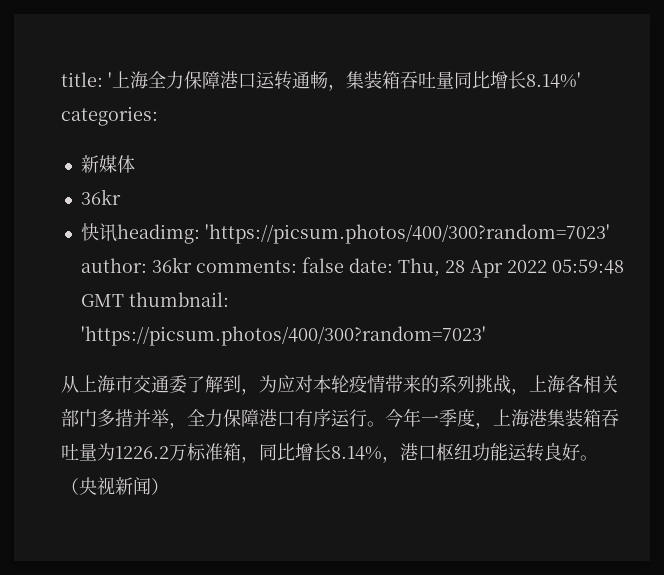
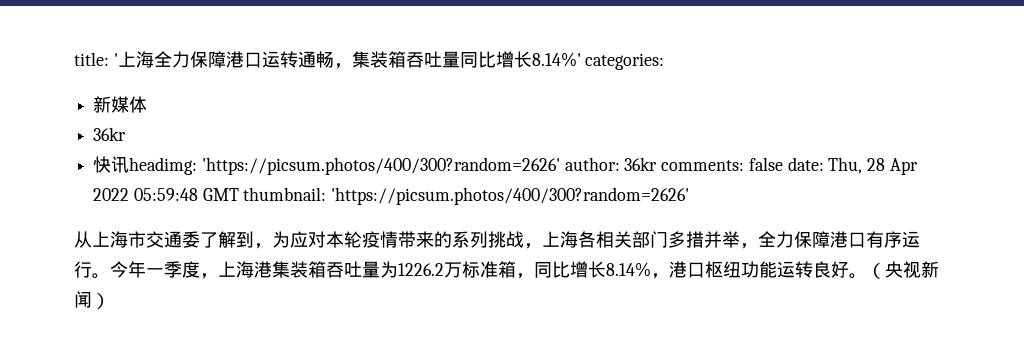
- 快讯headimg: 'https://picsum.photos/400/300?random=7023' author: 36kr comments: false date: Thu, 28 Apr 2022 05:59:48 GMT thumbnail: 'https://picsum.photos/400/300?random=7023'
+ 快讯headimg: 'https://picsum.photos/400/300?random=2626' author: 36kr comments: false date: Thu, 28 Apr 2022 05:59:48 GMT thumbnail: 'https://picsum.photos/400/300?random=2626'

